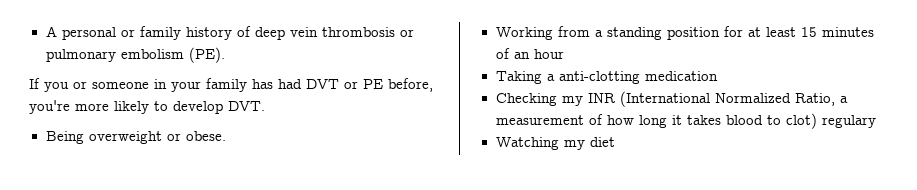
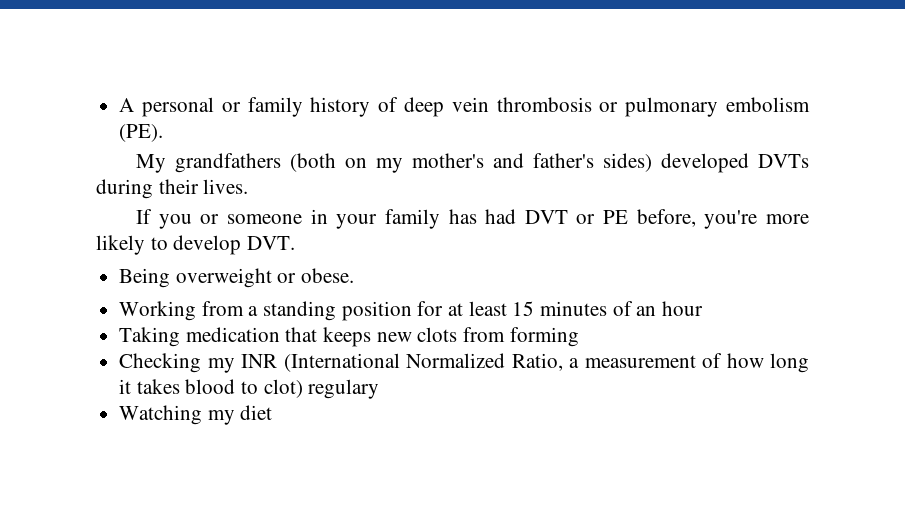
+ My grandfathers (both on my mother's and father's sides) developed DVTs during their lives.
- Taking a anti-clotting medication
+ Taking medication that keeps new clots from forming

